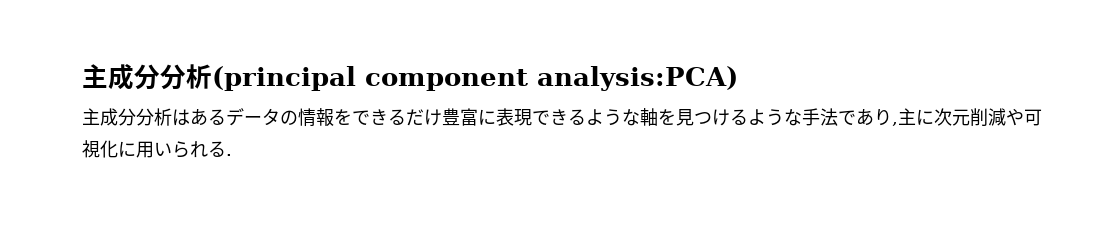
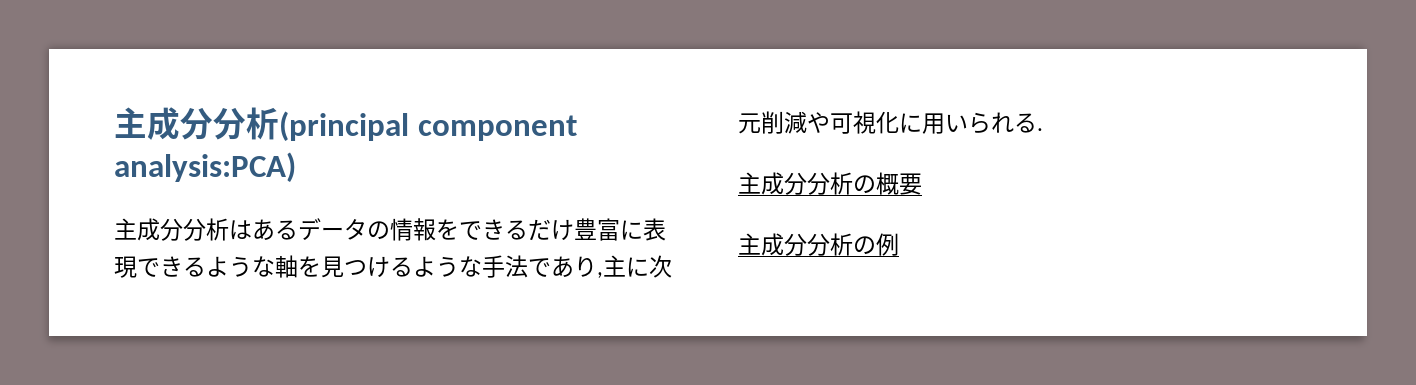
+ 主成分分析の概要
+ 主成分分析の例

